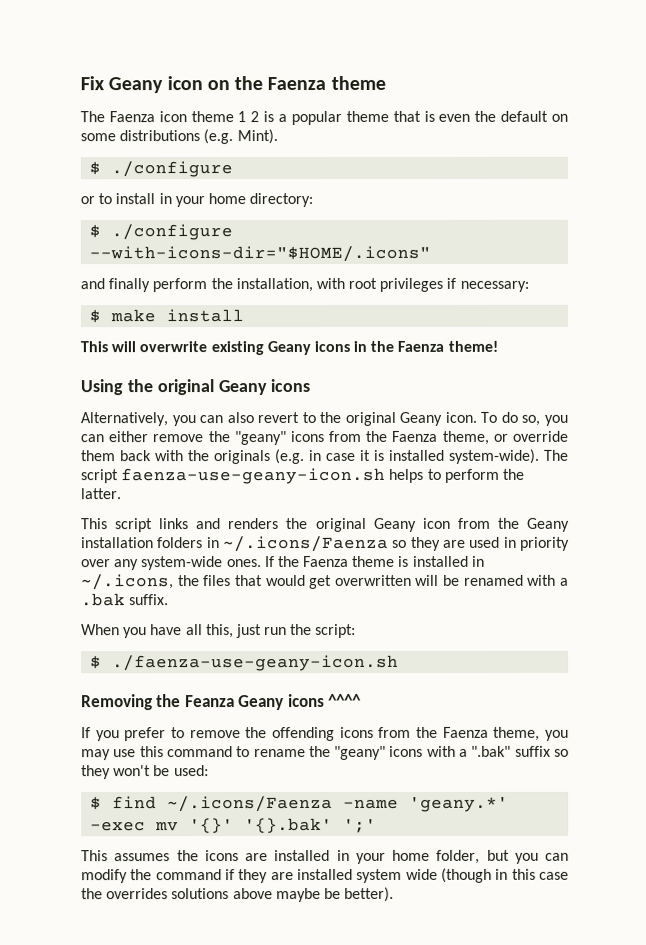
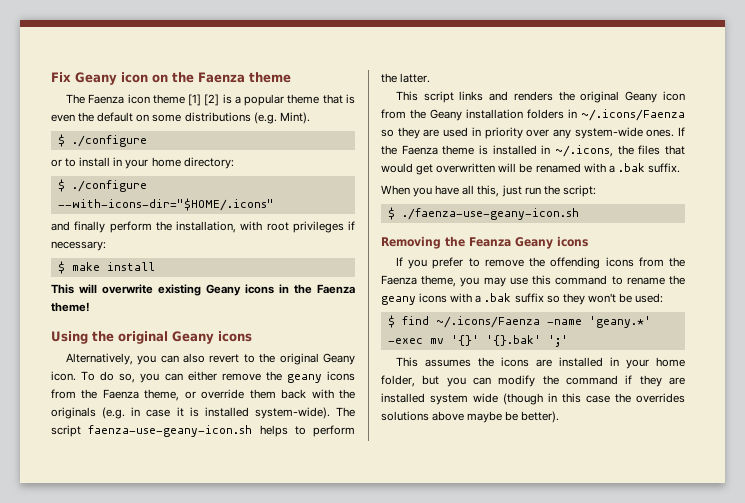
- The Faenza icon theme 1 2 is a popular theme that is even the default on some distributions (e.g. Mint).
+ The Faenza icon theme [1] [2] is a popular theme that is even the default on some distributions (e.g. Mint).
- To do so, you can either remove the "geany" icons from the Faenza theme, or override them back with the originals (e.g. in case it is installed system-wide).
+ To do so, you can either remove the geany icons from the Faenza theme, or override them back with the originals (e.g. in case it is installed system-wide).
- Removing the Feanza Geany icons ^^^^
+ Removing the Feanza Geany icons
- If you prefer to remove the offending icons from the Faenza theme, you may use this command to rename the "geany" icons with a ".bak" suffix so they won't be used:
+ If you prefer to remove the offending icons from the Faenza theme, you may use this command to rename the geany icons with a .bak suffix so they won't be used:

